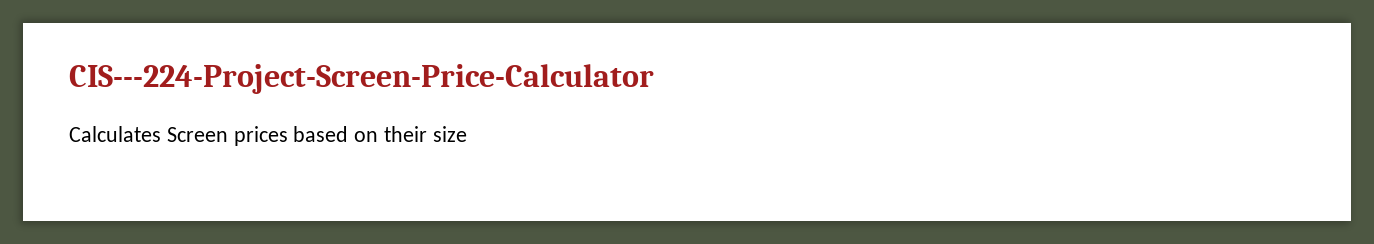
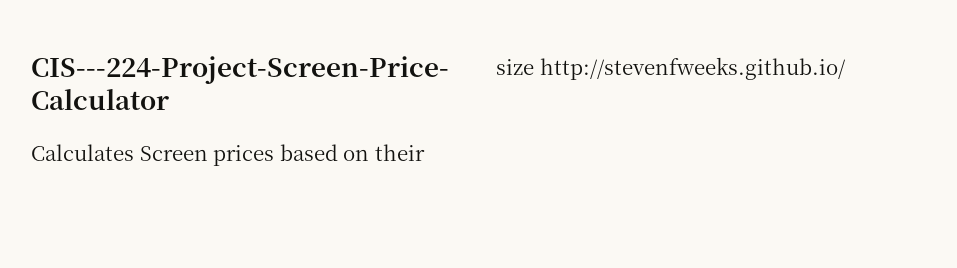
- Calculates Screen prices based on their size
+ Calculates Screen prices based on their size http://stevenfweeks.github.io/

